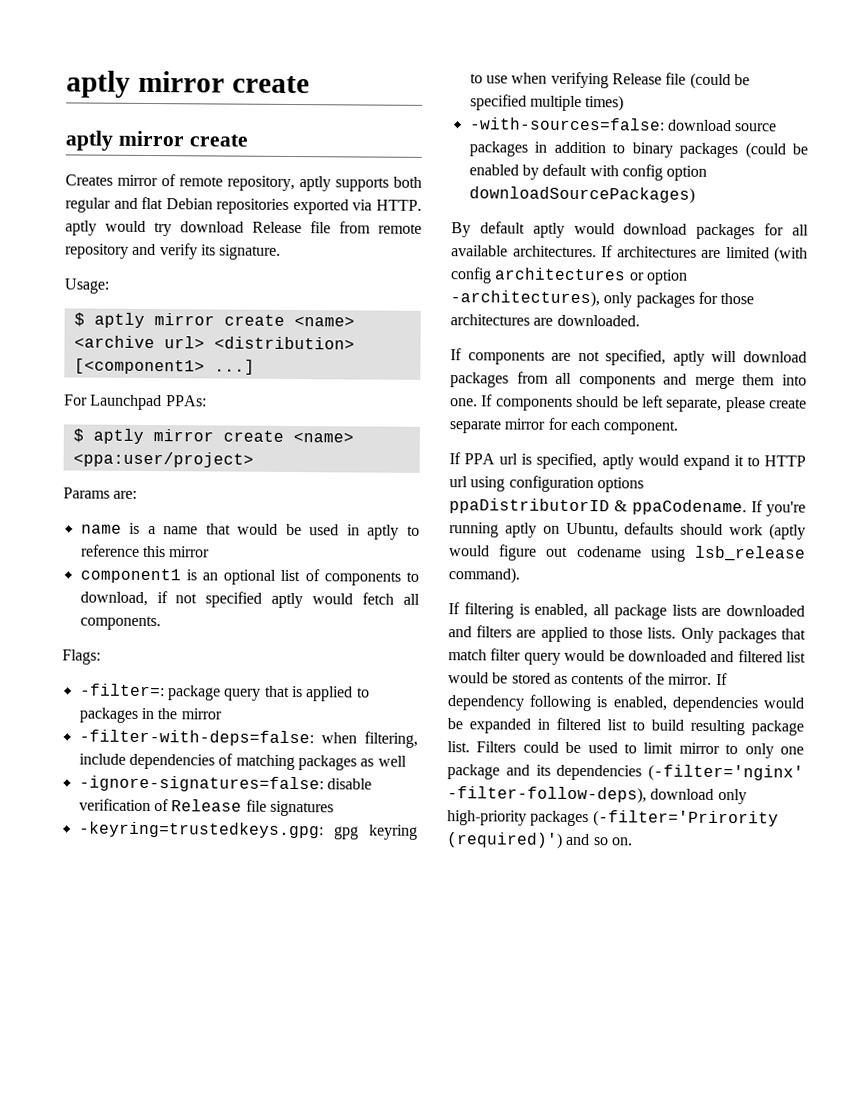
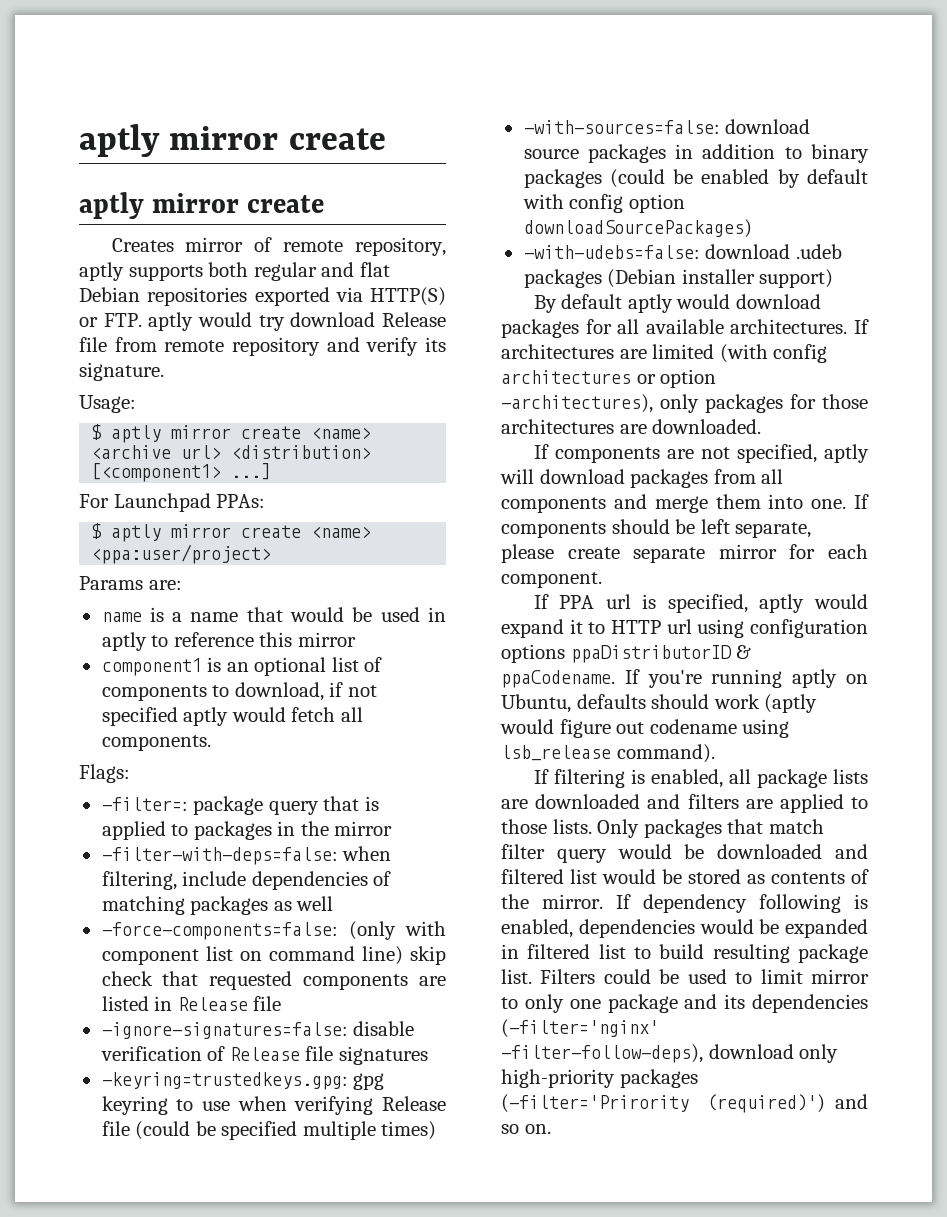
- Creates mirror of remote repository, aptly supports both regular and flat Debian repositories exported via HTTP. aptly would try download Release file from remote repository and verify its signature.
+ Creates mirror of remote repository, aptly supports both regular and flat Debian repositories exported via HTTP(S) or FTP. aptly would try download Release file from remote repository and verify its signature.
+ -force-components=false: (only with component list on command line) skip check that requested components are listed in Release file
+ -with-udebs=false: download .udeb packages (Debian installer support)

